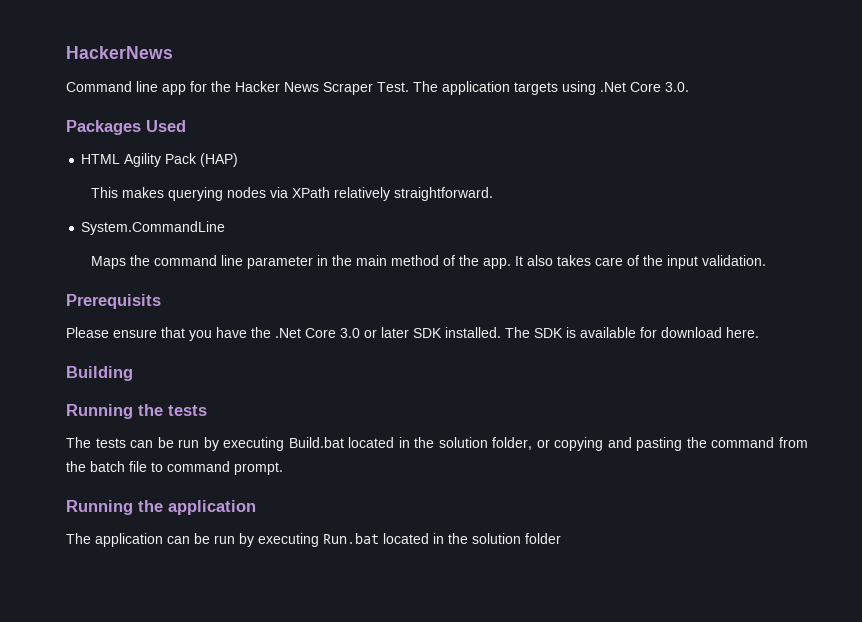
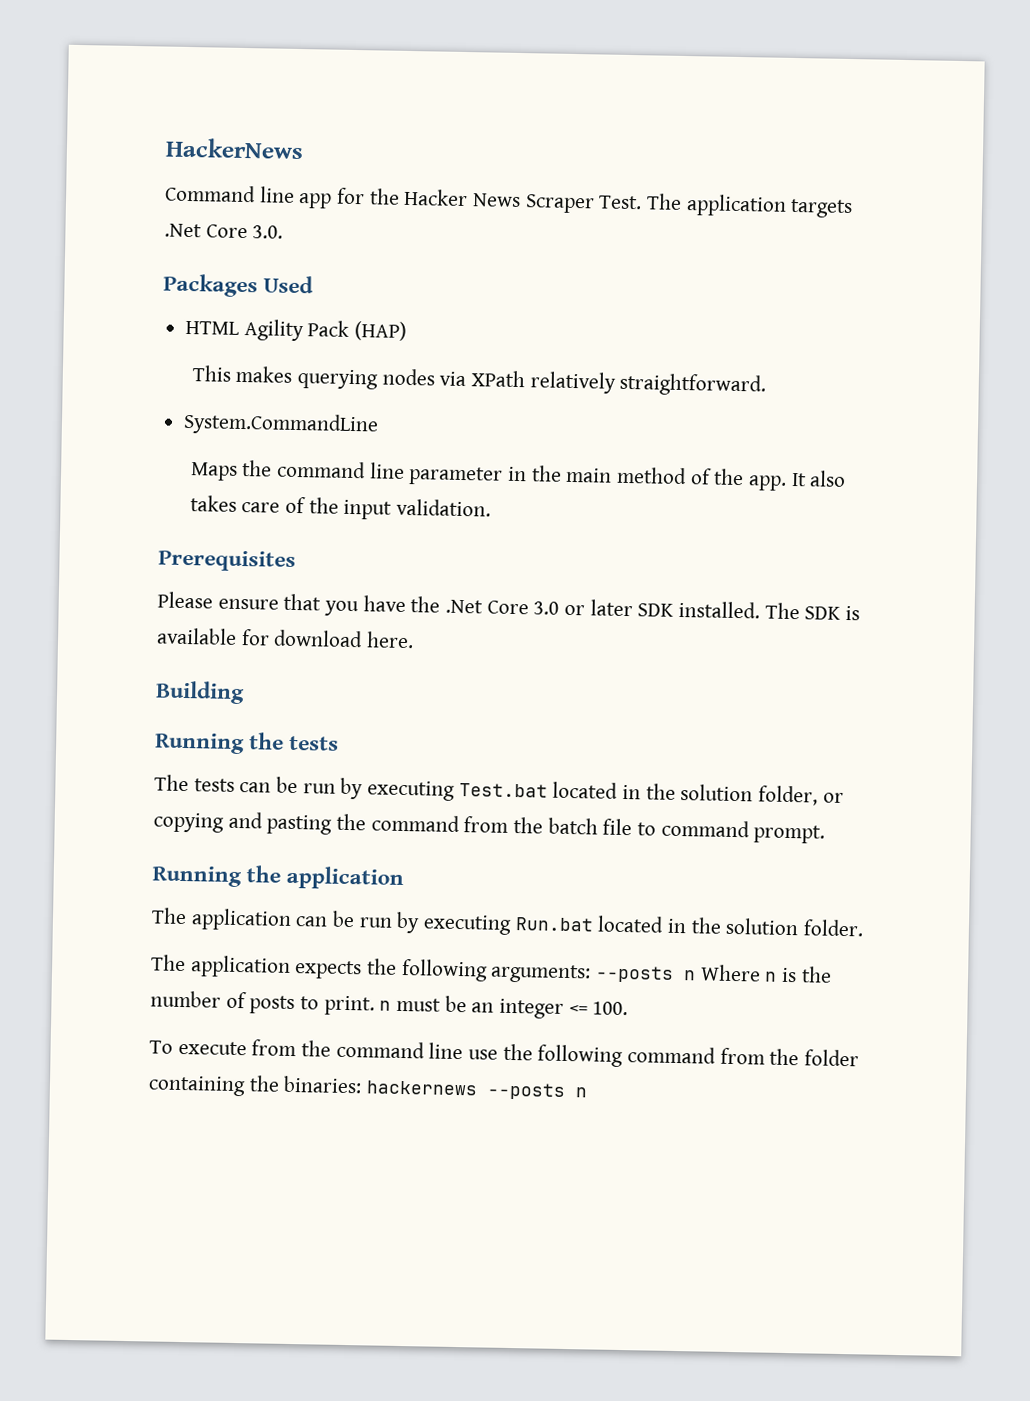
- The application targets using .Net Core 3.0.
+ The application targets .Net Core 3.0.
- Prerequisits
+ Prerequisites
- The tests can be run by executing Build.bat located in the solution folder, or copying and pasting the command from the batch file to command prompt.
+ The tests can be run by executing Test.bat located in the solution folder, or copying and pasting the command from the batch file to command prompt.
- The application can be run by executing Run.bat located in the solution folder
+ The application can be run by executing Run.bat located in the solution folder.
+ The application expects the following arguments: --posts n Where n is the number of posts to print. n must be an integer <= 100.
+ To execute from the command line use the following command from the folder containing the binaries: hackernews --posts n

